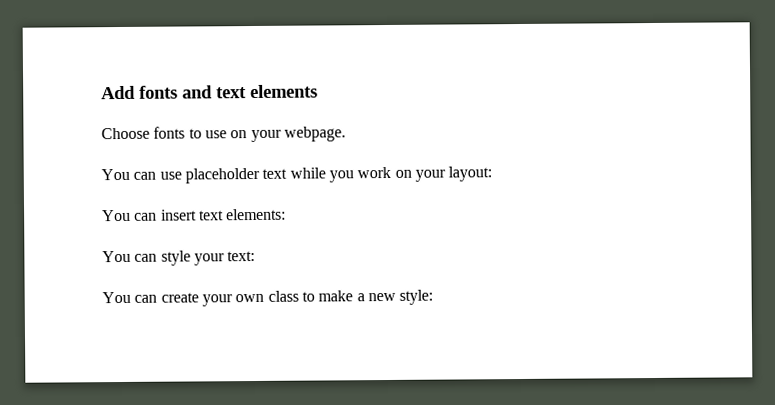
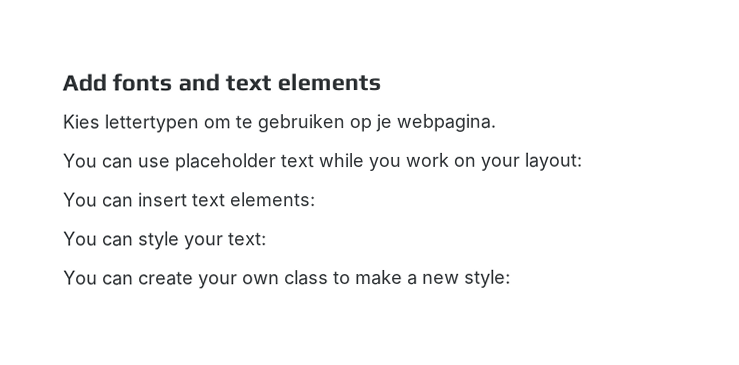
- Choose fonts to use on your webpage.
+ Kies lettertypen om te gebruiken op je webpagina.

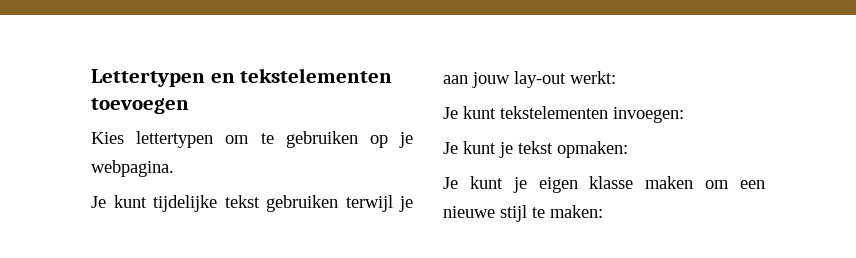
- Add fonts and text elements
+ Lettertypen en tekstelementen toevoegen
- You can use placeholder text while you work on your layout:
- You can insert text elements:
- You can style your text:
- You can create your own class to make a new style:
+ Je kunt tijdelijke tekst gebruiken terwijl je aan jouw lay-out werkt:
+ Je kunt tekstelementen invoegen:
+ Je kunt je tekst opmaken:
+ Je kunt je eigen klasse maken om een nieuwe stijl te maken:

